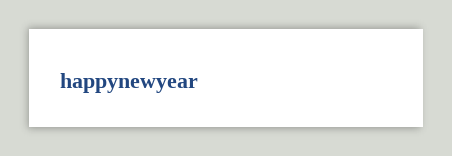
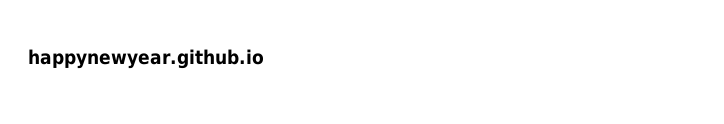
- happynewyear
+ happynewyear.github.io

